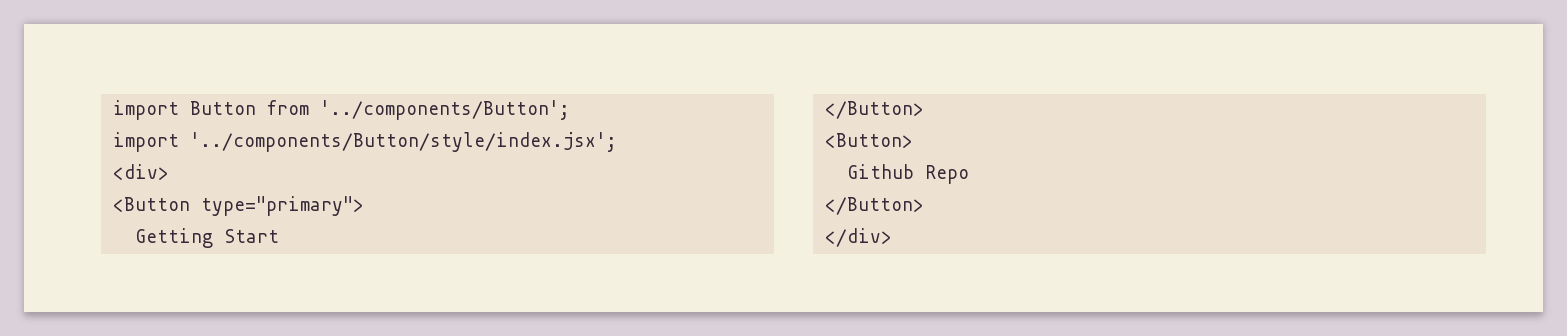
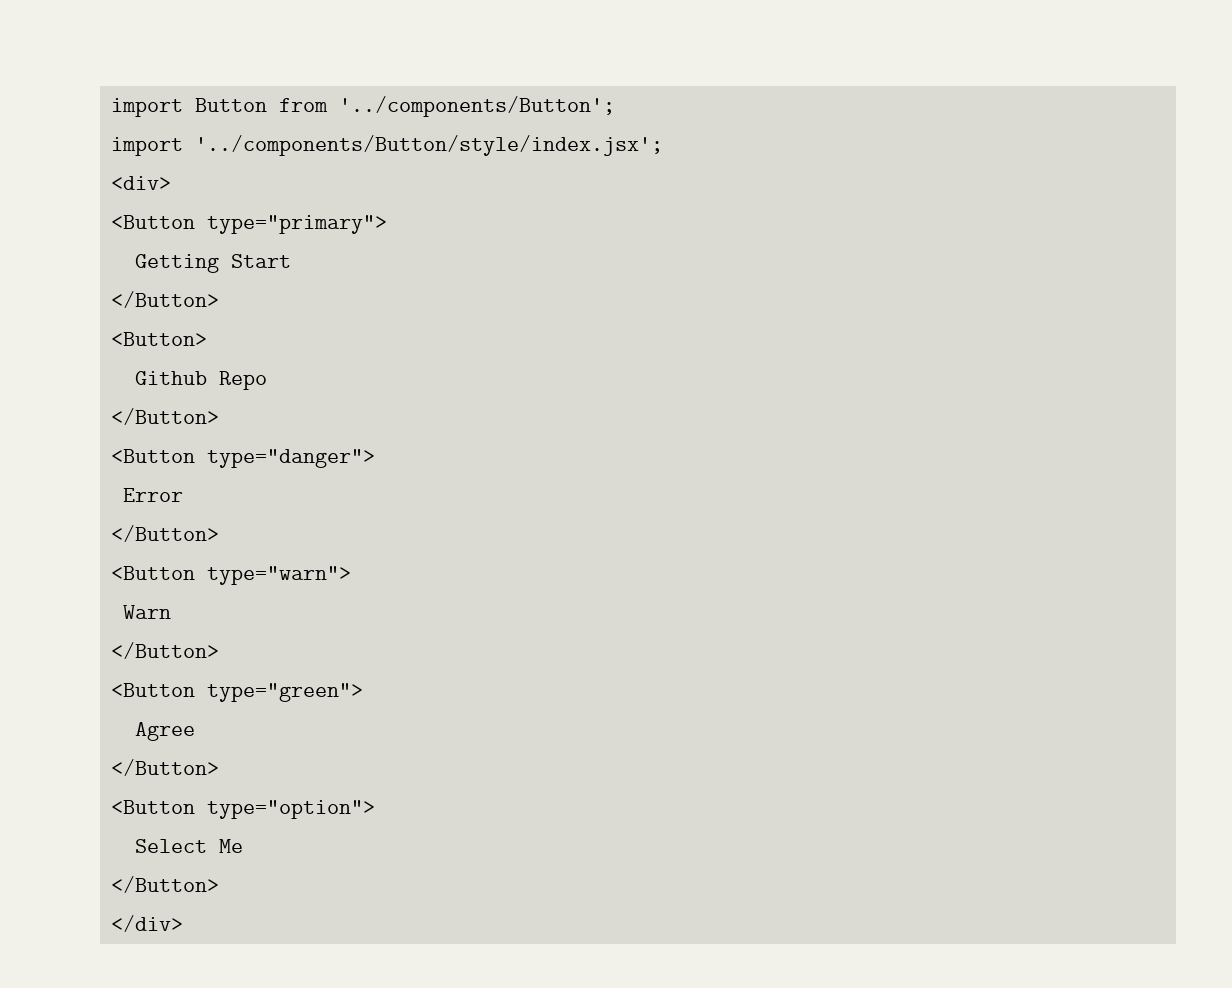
+ <Button type="danger">
+ Error
+ </Button>
+ <Button type="warn">
+ Warn
+ </Button>
+ <Button type="green">
+ Agree
+ </Button>
+ <Button type="option">
+ Select Me
+ </Button>

